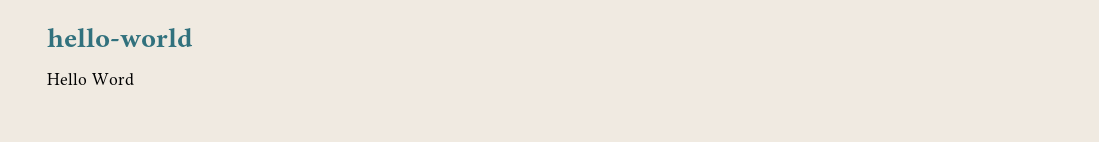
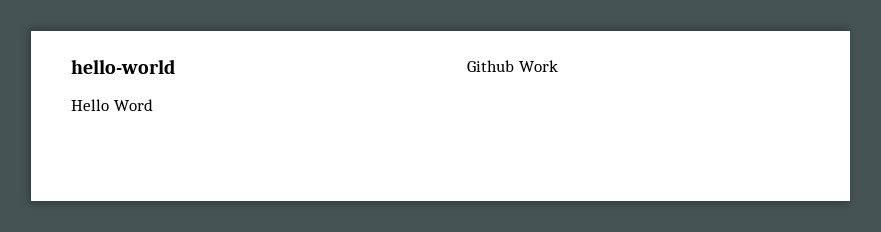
+ Github Work

